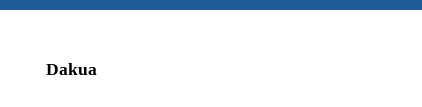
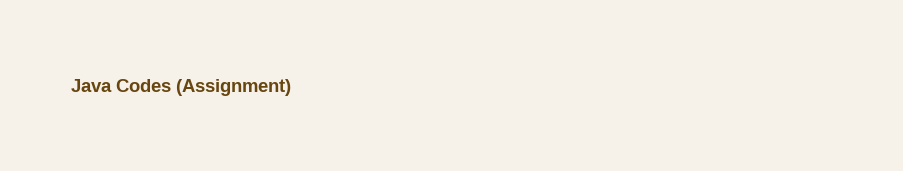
- Dakua
+ Java Codes (Assignment)

